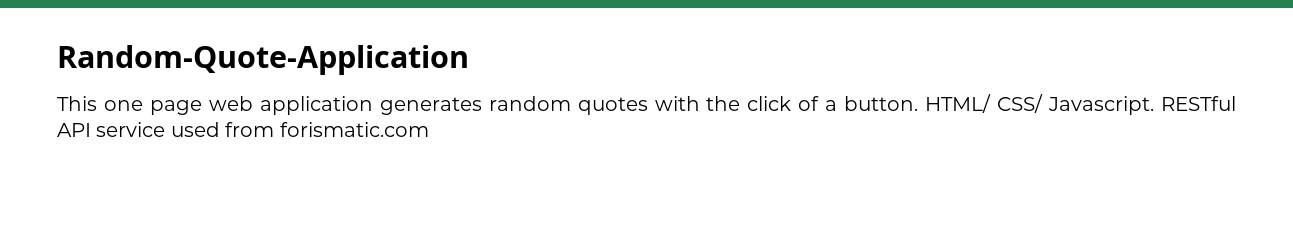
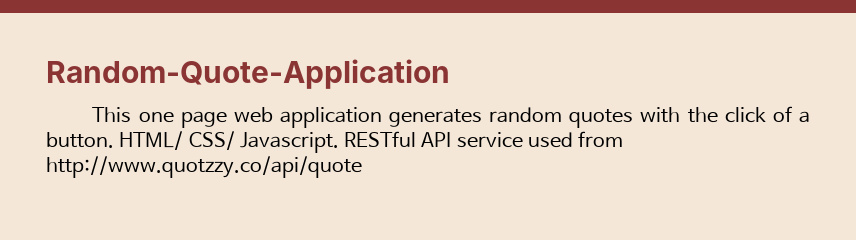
- RESTful API service used from forismatic.com
+ RESTful API service used from http://www.quotzzy.co/api/quote

